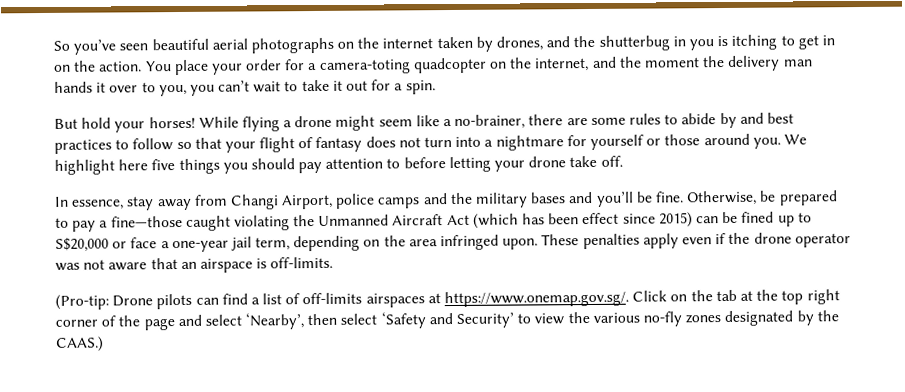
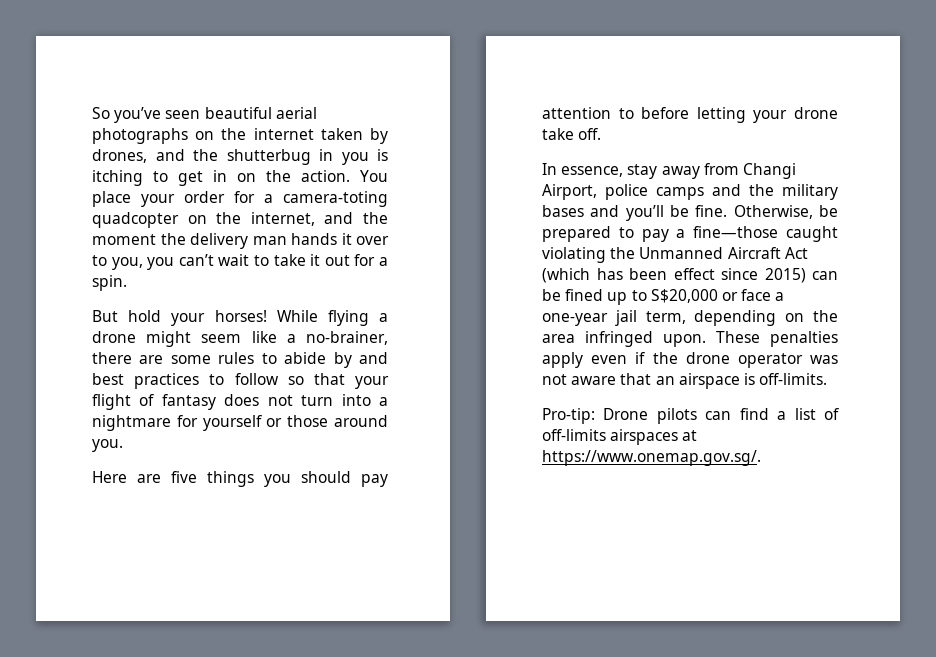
- While flying a drone might seem like a no-brainer, there are some rules to abide by and best practices to follow so that your flight of fantasy does not turn into a nightmare for yourself or those around you. We highlight here five things you should pay attention to before letting your drone take off.
+ While flying a drone might seem like a no-brainer, there are some rules to abide by and best practices to follow so that your flight of fantasy does not turn into a nightmare for yourself or those around you.
+ Here are five things you should pay attention to before letting your drone take off.
- (Pro-tip: Drone pilots can find a list of off-limits airspaces at https://www.onemap.gov.sg/. Click on the tab at the top right corner of the page and select ‘Nearby’, then select ‘Safety and Security’ to view the various no-fly zones designated by the CAAS.)
+ Pro-tip: Drone pilots can find a list of off-limits airspaces at https://www.onemap.gov.sg/.

